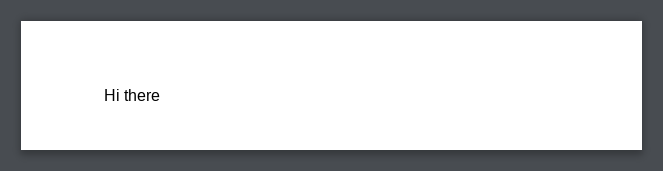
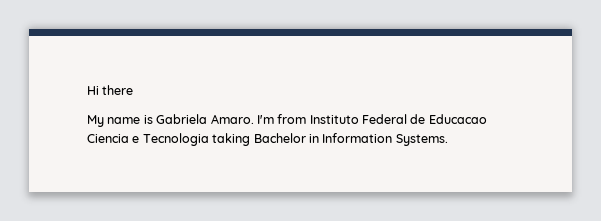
+ My name is Gabriela Amaro. I'm from Instituto Federal de Educacao Ciencia e Tecnologia taking Bachelor in Information Systems.

